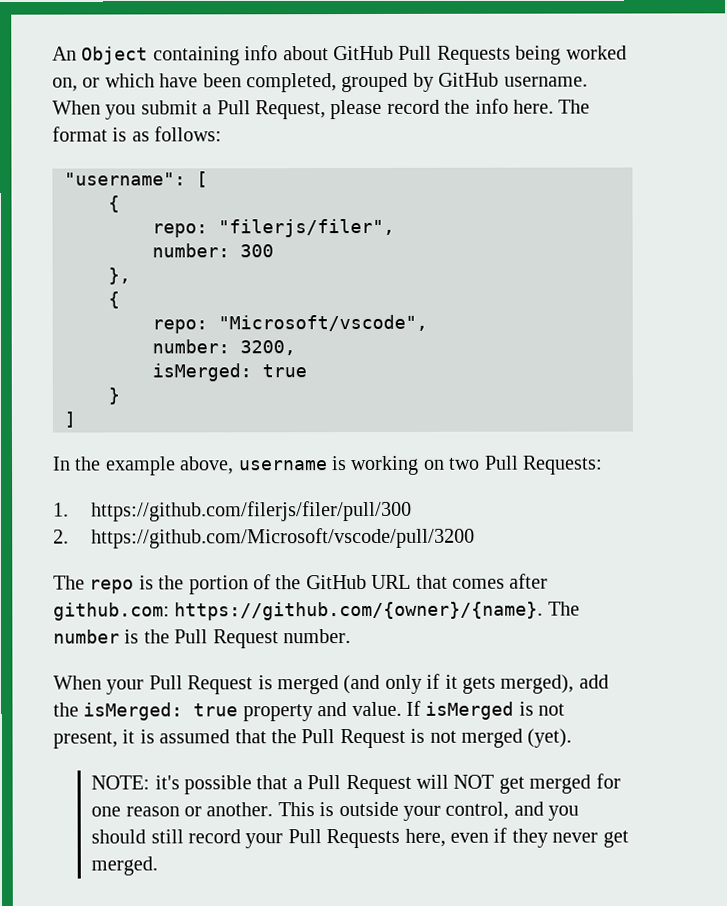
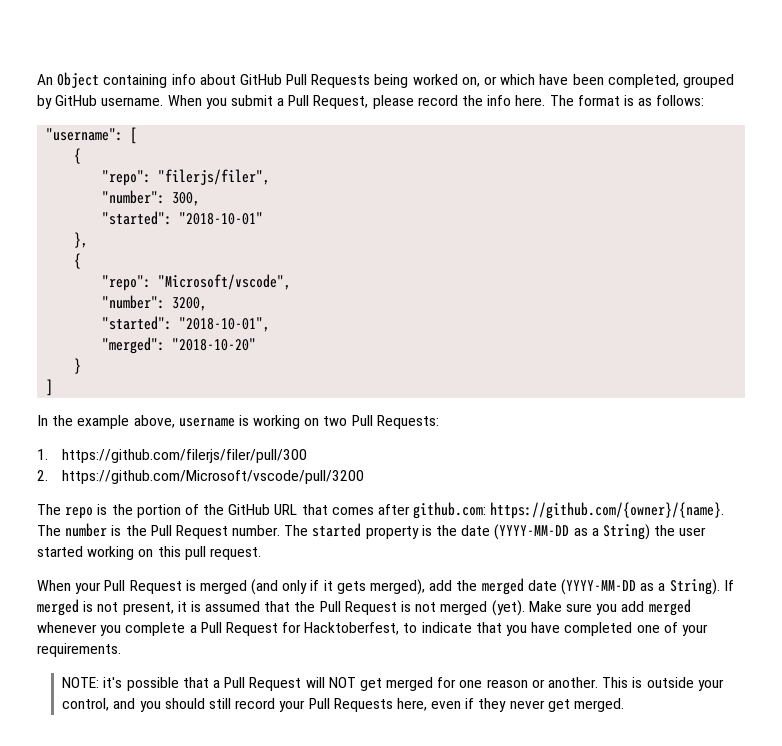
- repo: "filerjs/filer",
+ "repo": "filerjs/filer",
- number: 300
+ "number": 300,
+ "started": "2018-10-01"
- repo: "Microsoft/vscode",
+ "repo": "Microsoft/vscode",
- number: 3200,
- isMerged: true
+ "number": 3200,
+ "started": "2018-10-01",
+ "merged": "2018-10-20"
+ The started property is the date (YYYY-MM-DD as a String) the user started working on this pull request.
- When your Pull Request is merged (and only if it gets merged), add the isMerged: true property and value. If isMerged is not present, it is assumed that the Pull Request is not merged (yet).
+ When your Pull Request is merged (and only if it gets merged), add the merged date (YYYY-MM-DD as a String). If merged is not present, it is assumed that the Pull Request is not merged (yet). Make sure you add merged whenever you complete a Pull Request for Hacktoberfest, to indicate that you have completed one of your requirements.

